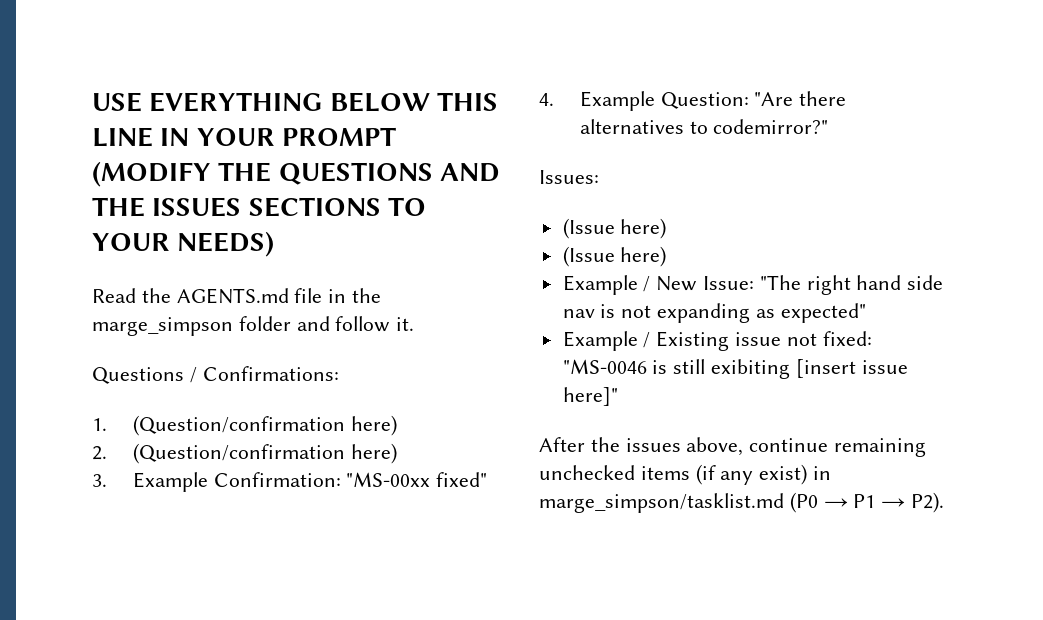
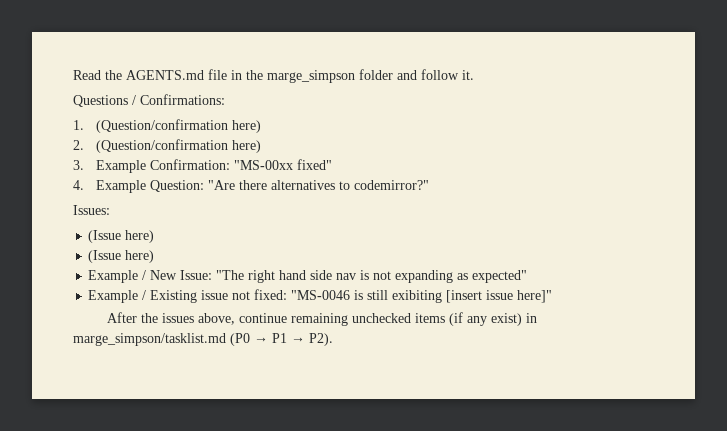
- USE EVERYTHING BELOW THIS LINE IN YOUR PROMPT (MODIFY THE QUESTIONS AND THE ISSUES SECTIONS TO YOUR NEEDS)

